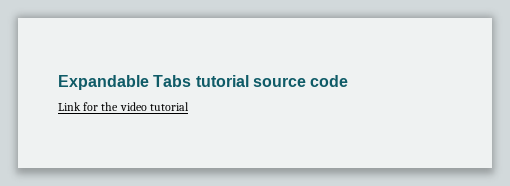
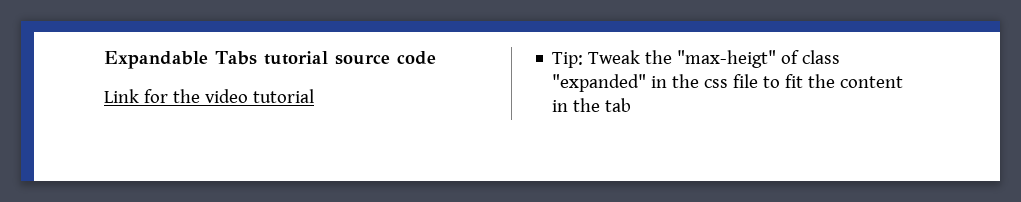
+ Tip: Tweak the "max-heigt" of class "expanded" in the css file to fit the content in the tab

